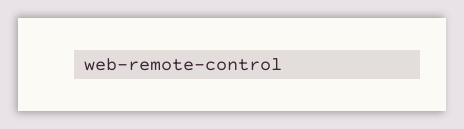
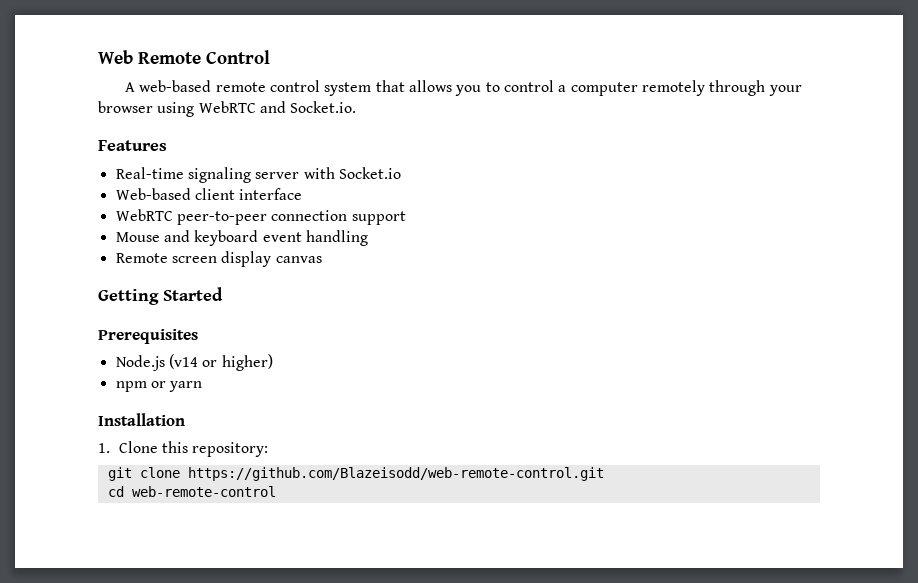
- web-remote-control
+ Web Remote Control
+ A web-based remote control system that allows you to control a computer remotely through your browser using WebRTC and Socket.io.
+ Features
+ Real-time signaling server with Socket.io
+ Web-based client interface
+ WebRTC peer-to-peer connection support
+ Mouse and keyboard event handling
+ Remote screen display canvas
+ Getting Started
+ Prerequisites
+ Node.js (v14 or higher)
+ npm or yarn
+ Installation
+ 1. Clone this repository:
+ git clone https://github.com/Blazeisodd/web-remote-control.git
+ cd web-remote-control

